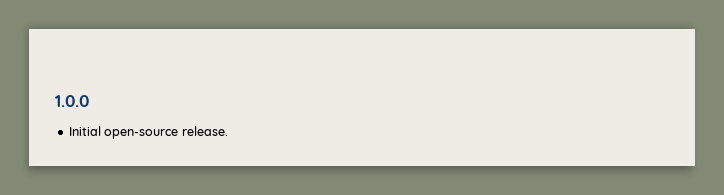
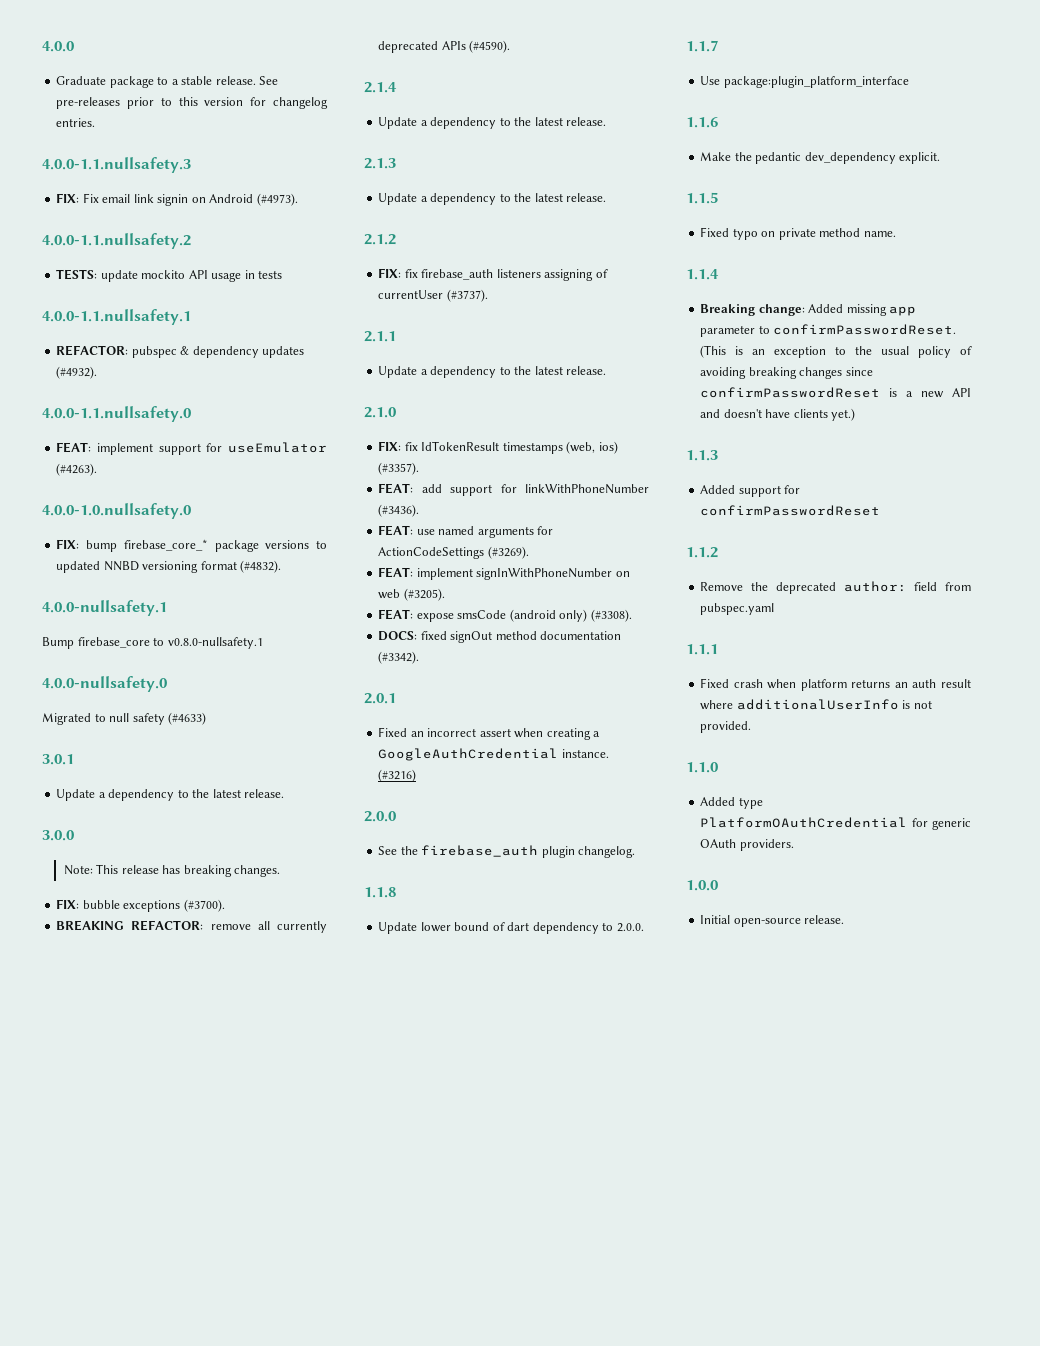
+ 4.0.0
+ Graduate package to a stable release. See pre-releases prior to this version for changelog entries.
+ 4.0.0-1.1.nullsafety.3
+ FIX: Fix email link signin on Android (#4973).
+ 4.0.0-1.1.nullsafety.2
+ TESTS: update mockito API usage in tests
+ 4.0.0-1.1.nullsafety.1
+ REFACTOR: pubspec & dependency updates (#4932).
+ 4.0.0-1.1.nullsafety.0
+ FEAT: implement support for useEmulator (#4263).
+ 4.0.0-1.0.nullsafety.0
+ FIX: bump firebase_core_* package versions to updated NNBD versioning format (#4832).
+ 4.0.0-nullsafety.1
+ Bump firebase_core to v0.8.0-nullsafety.1
+ 4.0.0-nullsafety.0
+ Migrated to null safety (#4633)
+ 3.0.1
+ Update a dependency to the latest release.
+ 3.0.0
+ Note: This release has breaking changes.
+ FIX: bubble exceptions (#3700).
+ BREAKING REFACTOR: remove all currently deprecated APIs (#4590).
+ 2.1.4
+ Update a dependency to the latest release.
+ 2.1.3
+ Update a dependency to the latest release.
+ 2.1.2
+ FIX: fix firebase_auth listeners assigning of currentUser (#3737).
+ 2.1.1
+ Update a dependency to the latest release.
+ 2.1.0
+ FIX: fix IdTokenResult timestamps (web, ios) (#3357).
+ FEAT: add support for linkWithPhoneNumber (#3436).
+ FEAT: use named arguments for ActionCodeSettings (#3269).
+ FEAT: implement signInWithPhoneNumber on web (#3205).
+ FEAT: expose smsCode (android only) (#3308).
+ DOCS: fixed signOut method documentation (#3342).
+ 2.0.1
+ Fixed an incorrect assert when creating a GoogleAuthCredential instance. (#3216)
+ 2.0.0
+ See the firebase_auth plugin changelog.
+ 1.1.8
+ Update lower bound of dart dependency to 2.0.0.
+ 1.1.7
+ Use package:plugin_platform_interface
+ 1.1.6
+ Make the pedantic dev_dependency explicit.
+ 1.1.5
+ Fixed typo on private method name.
+ 1.1.4
+ Breaking change: Added missing app parameter to confirmPasswordReset. (This is an exception to the usual policy of avoiding breaking changes since confirmPasswordReset is a new API and doesn't have clients yet.)
+ 1.1.3
+ Added support for confirmPasswordReset
+ 1.1.2
+ Remove the deprecated author: field from pubspec.yaml
+ 1.1.1
+ Fixed crash when platform returns an auth result where additionalUserInfo is not provided.
+ 1.1.0
+ Added type PlatformOAuthCredential for generic OAuth providers.

